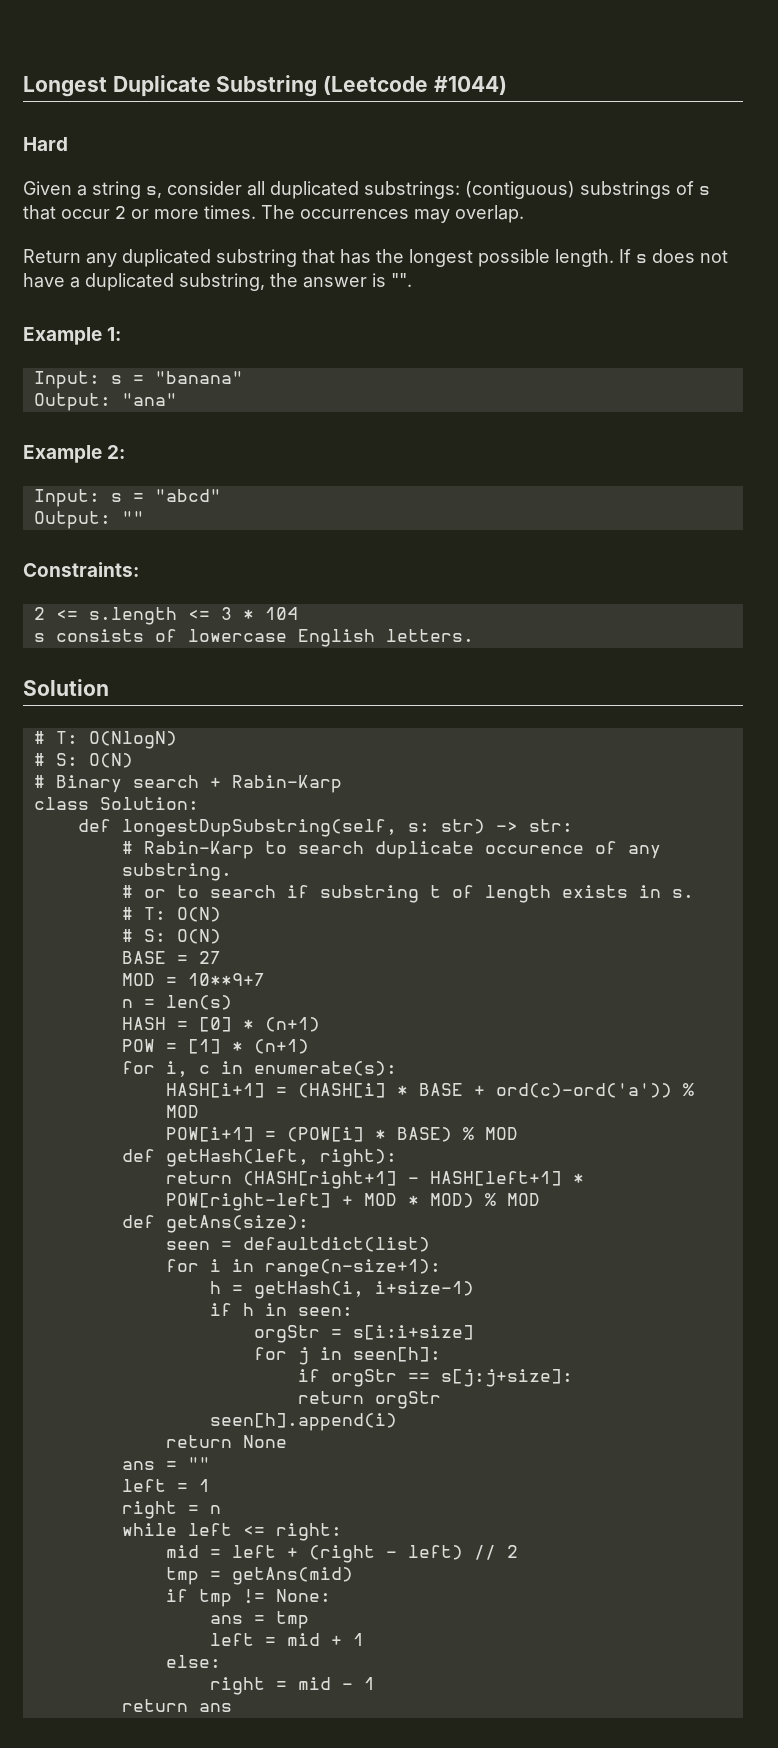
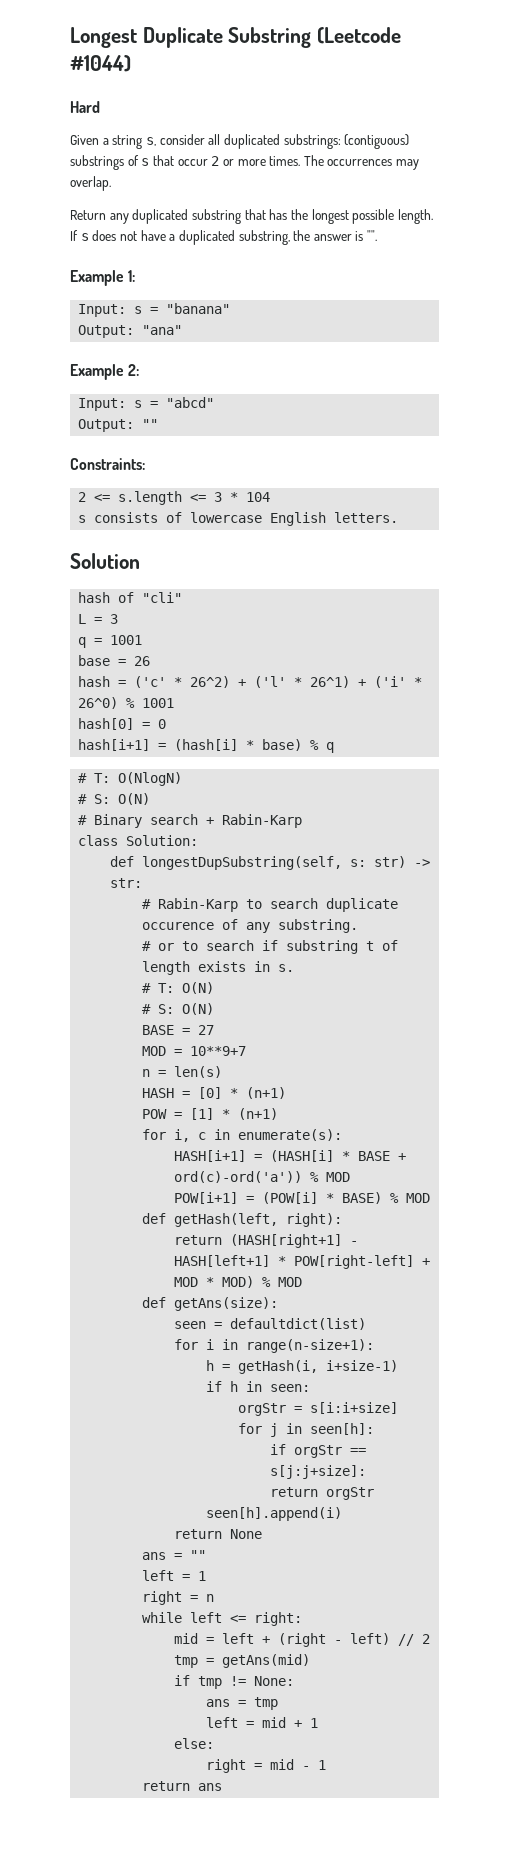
+ hash of "cli"
+ L = 3
+ q = 1001
+ base = 26
+ hash = ('c' * 26^2) + ('l' * 26^1) + ('i' * 26^0) % 1001
+ hash[0] = 0
+ hash[i+1] = (hash[i] * base) % q

